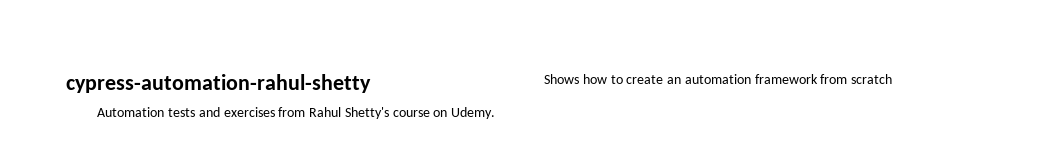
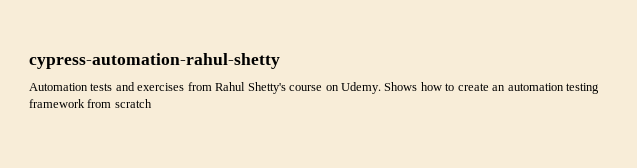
- Shows how to create an automation framework from scratch
+ Shows how to create an automation testing framework from scratch

